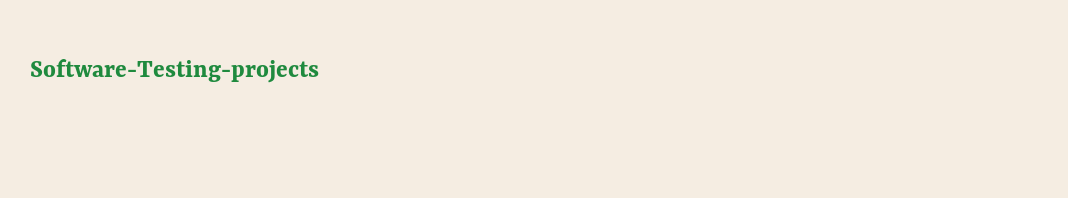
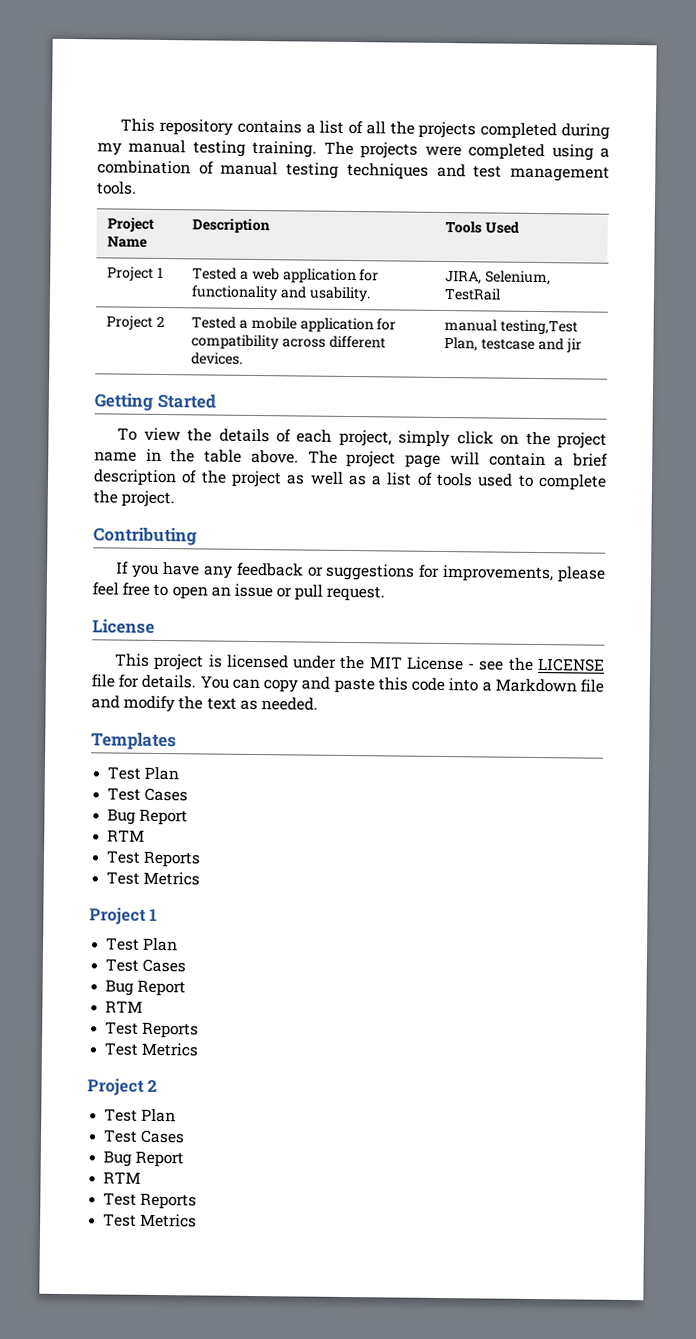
- Software-Testing-projects
+ This repository contains a list of all the projects completed during my manual testing training. The projects were completed using a combination of manual testing techniques and test management tools.
+ Project Name | Description | Tools Used
+ Project 1 | Tested a web application for functionality and usability. | JIRA, Selenium, TestRail
+ Project 2 | Tested a mobile application for compatibility across different devices. | manual testing,Test Plan, testcase and jir
+ Getting Started
+ To view the details of each project, simply click on the project name in the table above. The project page will contain a brief description of the project as well as a list of tools used to complete the project.
+ Contributing
+ If you have any feedback or suggestions for improvements, please feel free to open an issue or pull request.
+ License
+ This project is licensed under the MIT License - see the LICENSE file for details. You can copy and paste this code into a Markdown file and modify the text as needed.
+ Templates
+ Test Plan
+ Test Cases
+ Bug Report
+ RTM
+ Test Reports
+ Test Metrics
+ Project 1
+ Test Plan
+ Test Cases
+ Bug Report
+ RTM
+ Test Reports
+ Test Metrics
+ Project 2
+ Test Plan
+ Test Cases
+ Bug Report
+ RTM
+ Test Reports
+ Test Metrics

